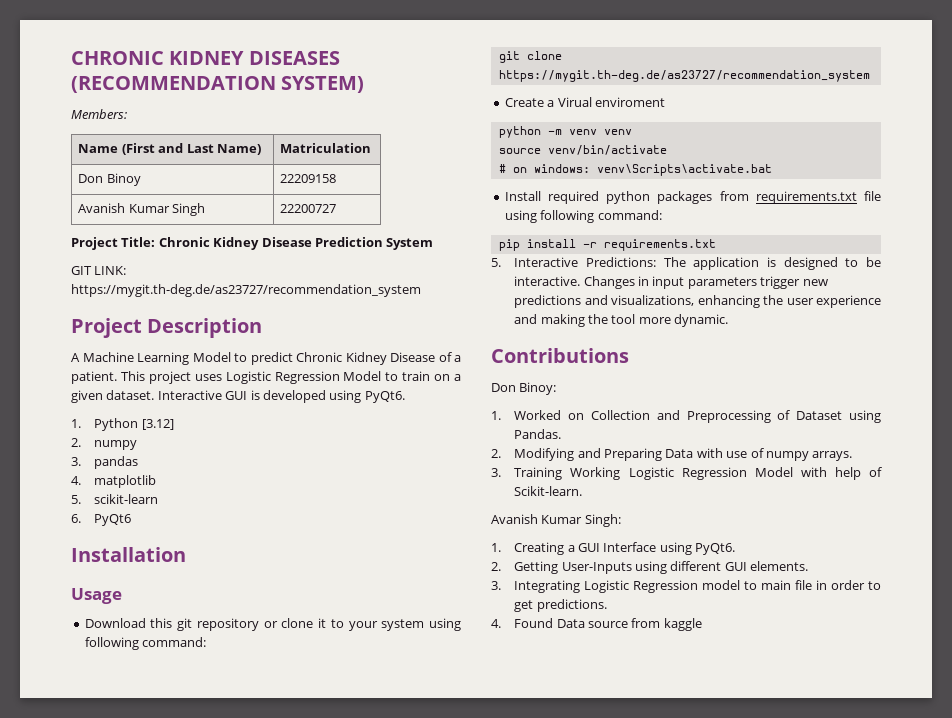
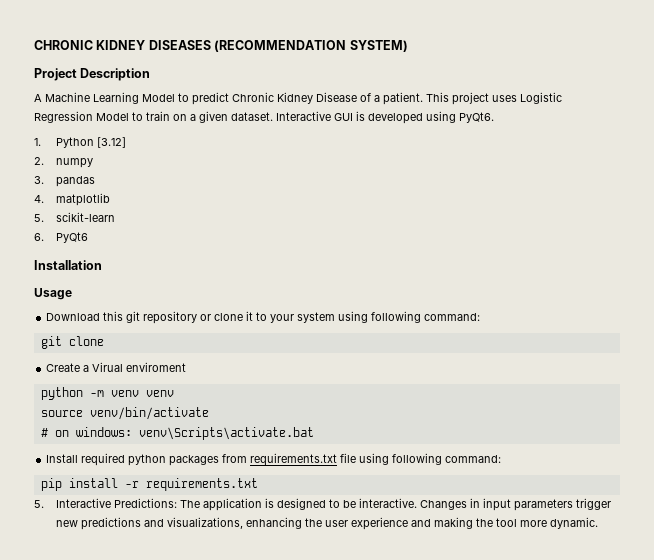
- Members:
- Name (First and Last Name) | Matriculation
- Don Binoy | 22209158
- Avanish Kumar Singh | 22200727
- Project Title: Chronic Kidney Disease Prediction System
- GIT LINK: https://mygit.th-deg.de/as23727/recommendation_system
- git clone https://mygit.th-deg.de/as23727/recommendation_system
+ git clone
- Contributions
- Don Binoy:
- 1. Worked on Collection and Preprocessing of Dataset using Pandas.
- 2. Modifying and Preparing Data with use of numpy arrays.
- 3. Training Working Logistic Regression Model with help of Scikit-learn.
- Avanish Kumar Singh:
- 1. Creating a GUI Interface using PyQt6.
- 2. Getting User-Inputs using different GUI elements.
- 3. Integrating Logistic Regression model to main file in order to get predictions.
- 4. Found Data source from kaggle

